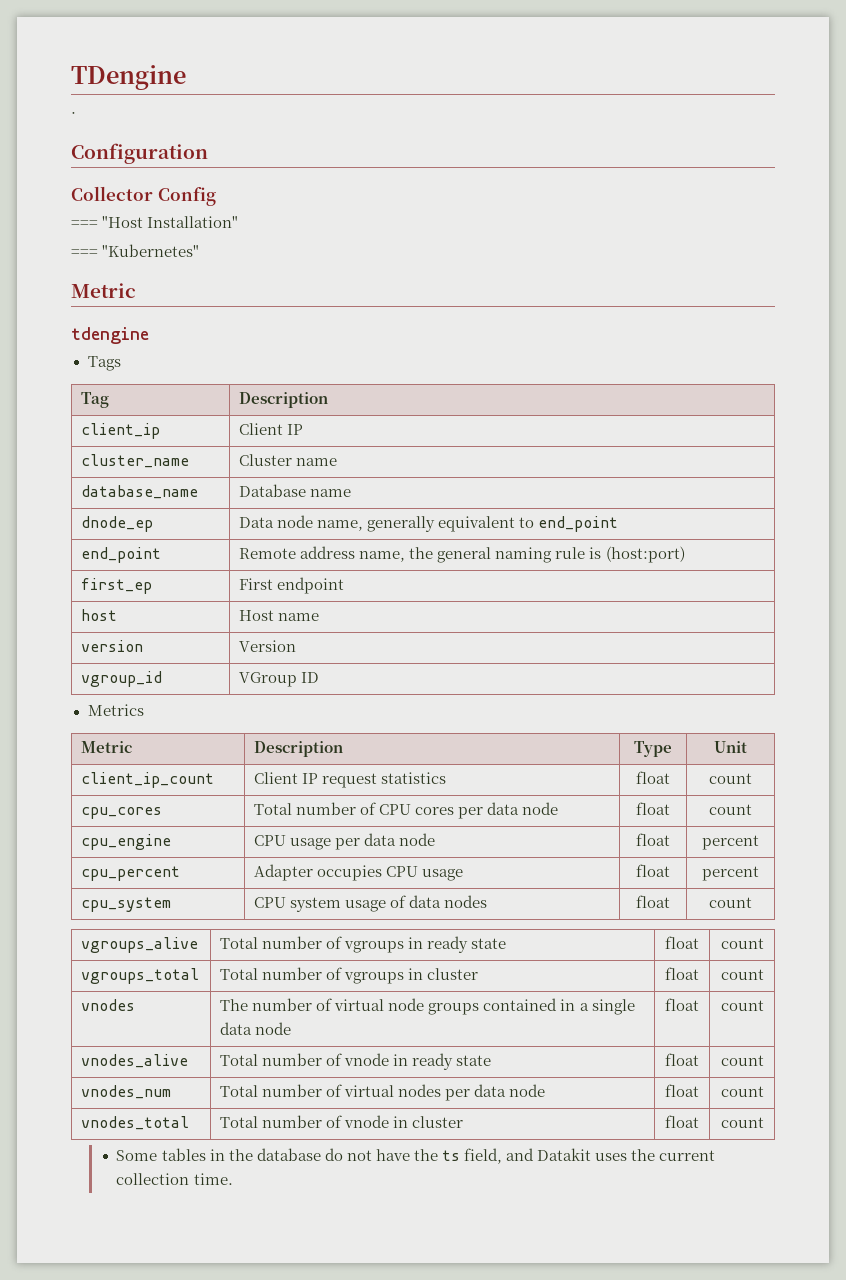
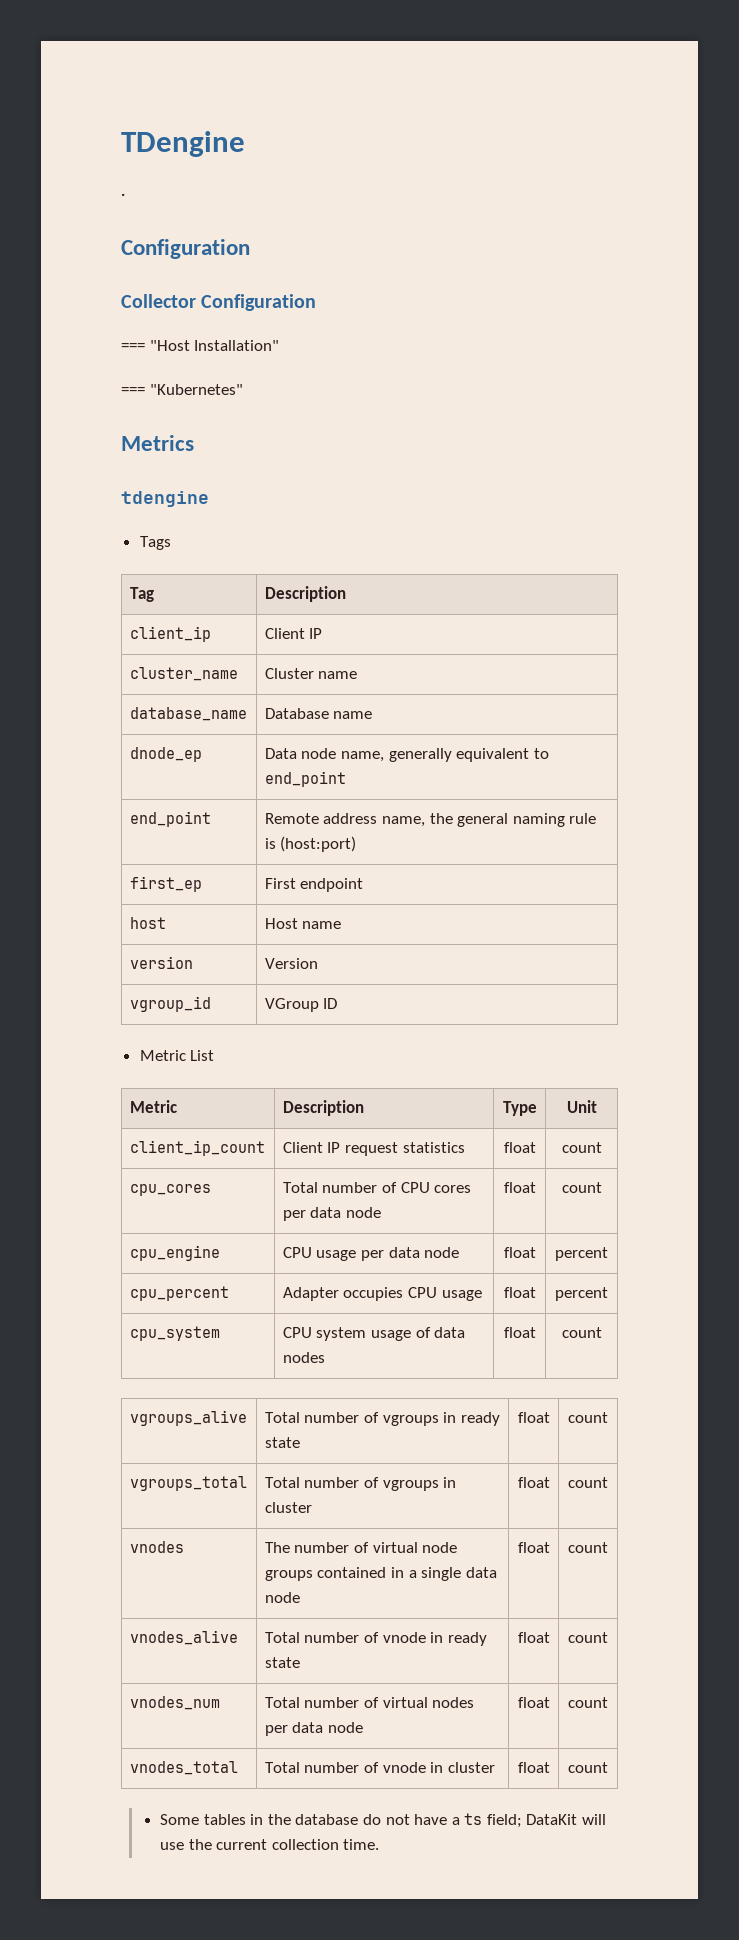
- Collector Config
+ Collector Configuration
  === "Kubernetes"
- Metric
+ Metrics
- Metrics
+ Metric List
- Some tables in the database do not have the ts field, and Datakit uses the current collection time.
+ Some tables in the database do not have a ts field; DataKit will use the current collection time.

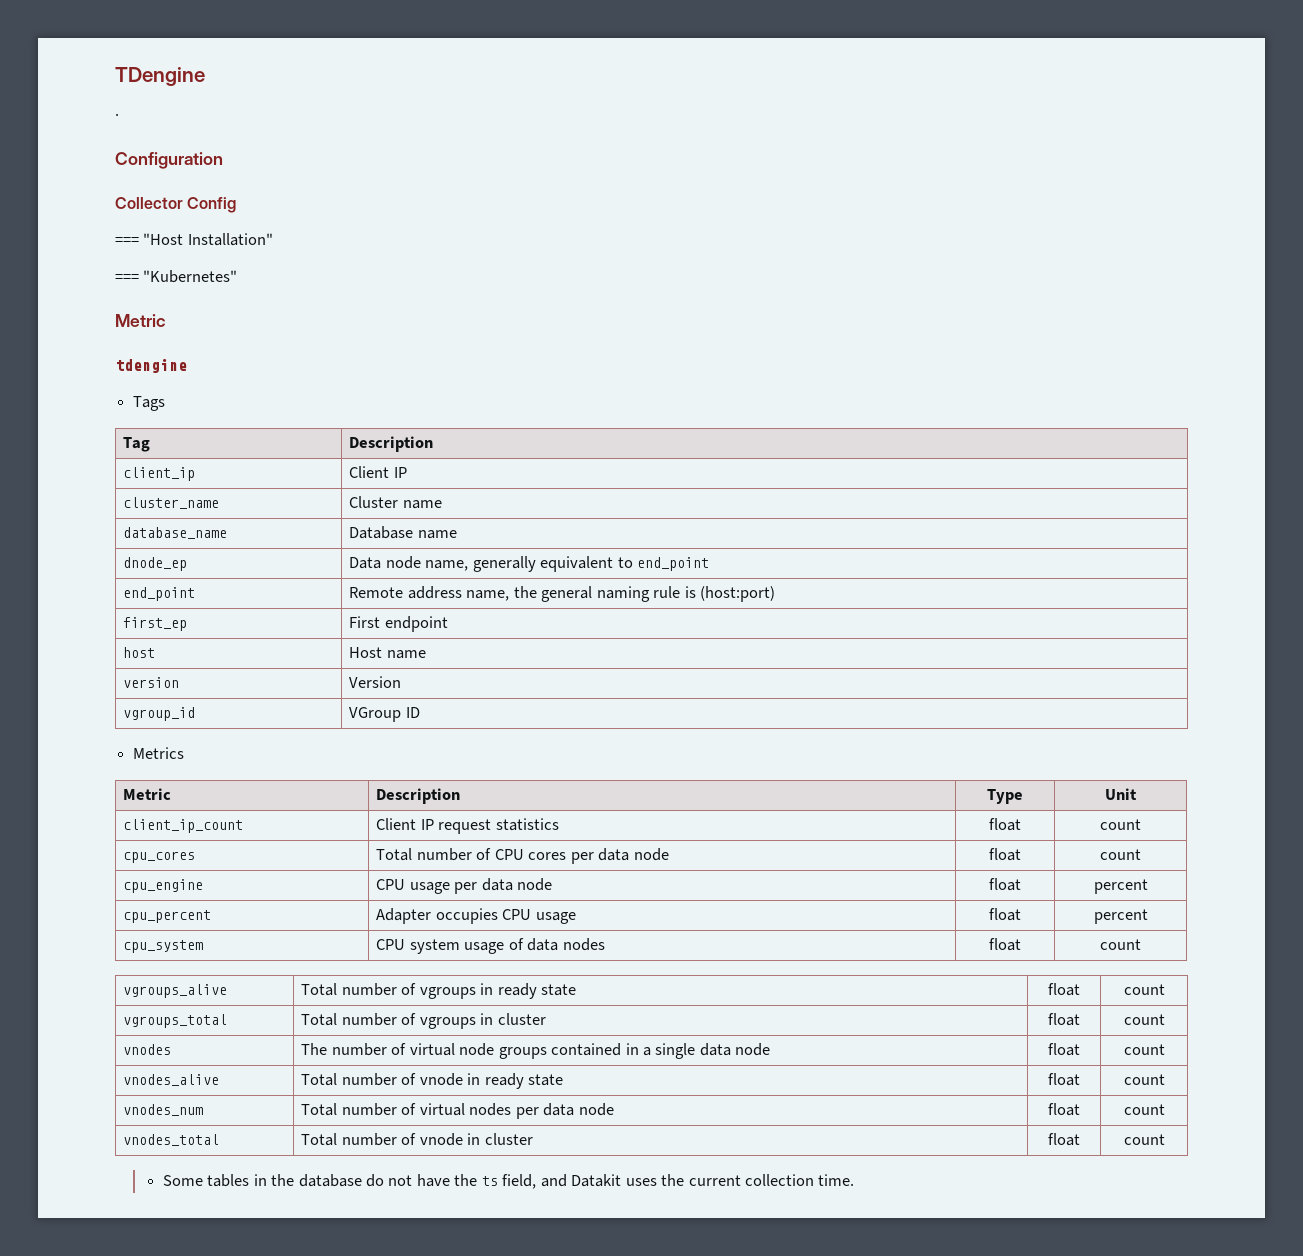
- Collector Configuration
+ Collector Config
  === "Kubernetes"
- Metrics
+ Metric
- Metric List
+ Metrics
- Some tables in the database do not have a ts field; DataKit will use the current collection time.
+ Some tables in the database do not have the ts field, and Datakit uses the current collection time.

